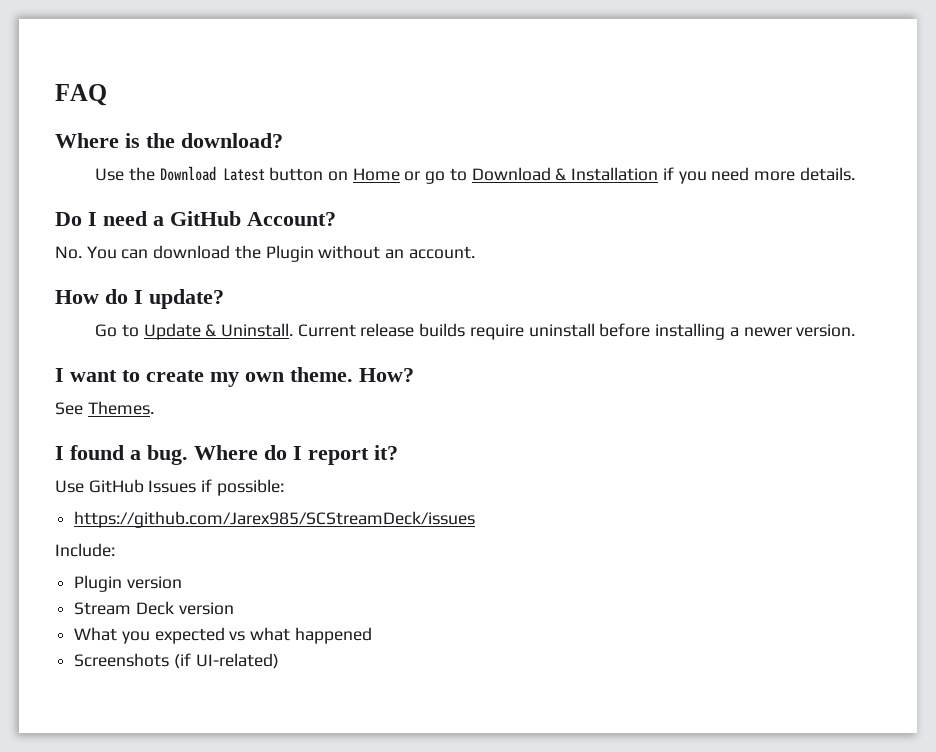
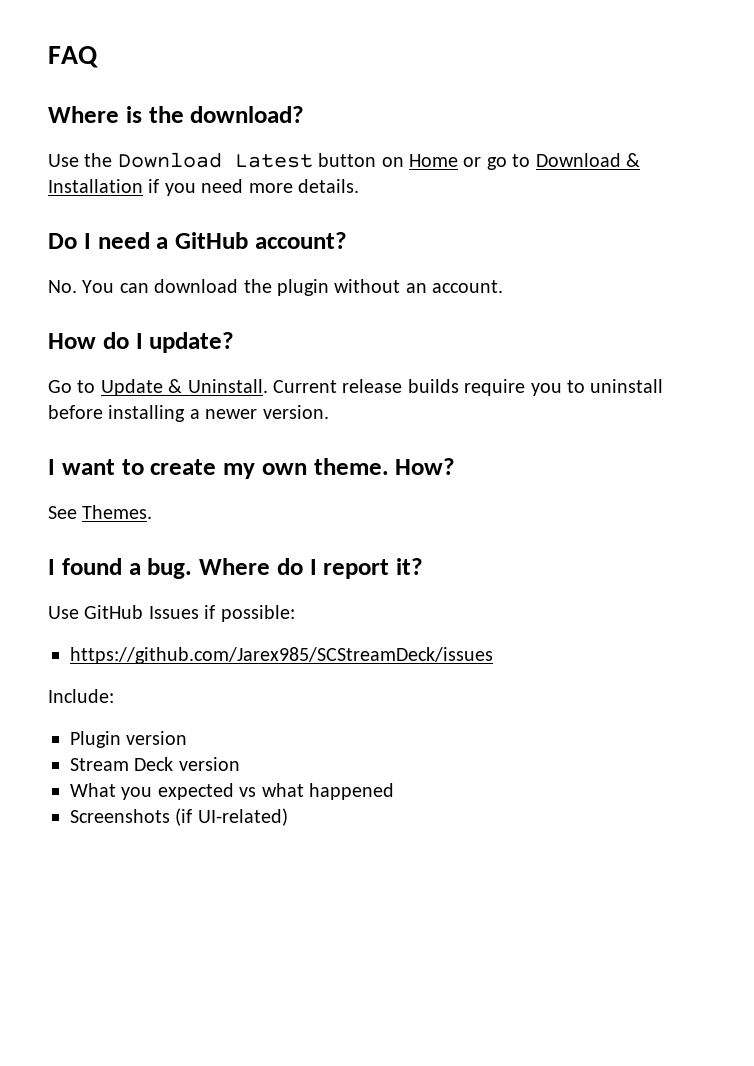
- Do I need a GitHub Account?
+ Do I need a GitHub account?
- No. You can download the Plugin without an account.
+ No. You can download the plugin without an account.
- Current release builds require uninstall before installing a newer version.
+ Current release builds require you to uninstall before installing a newer version.

